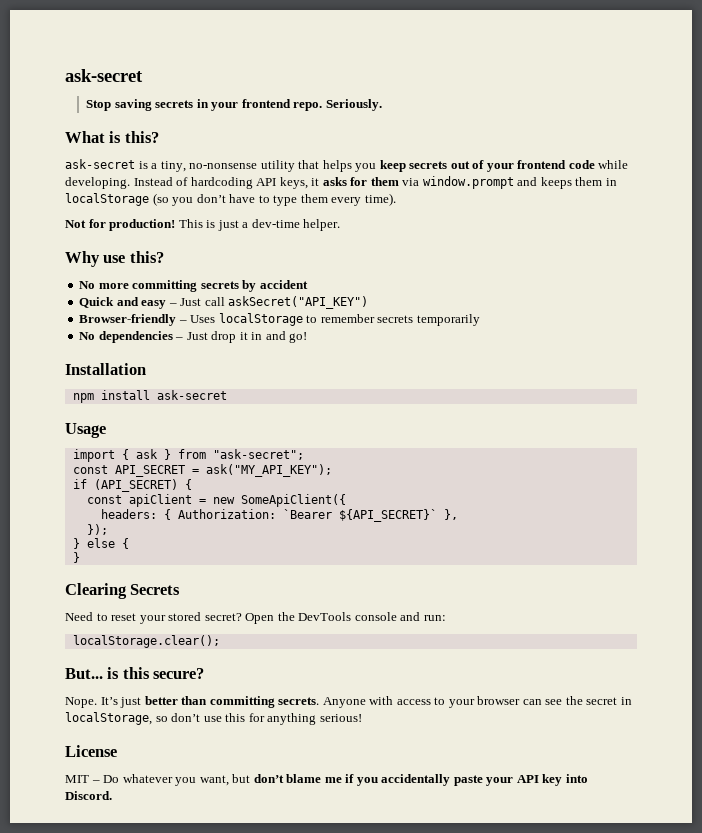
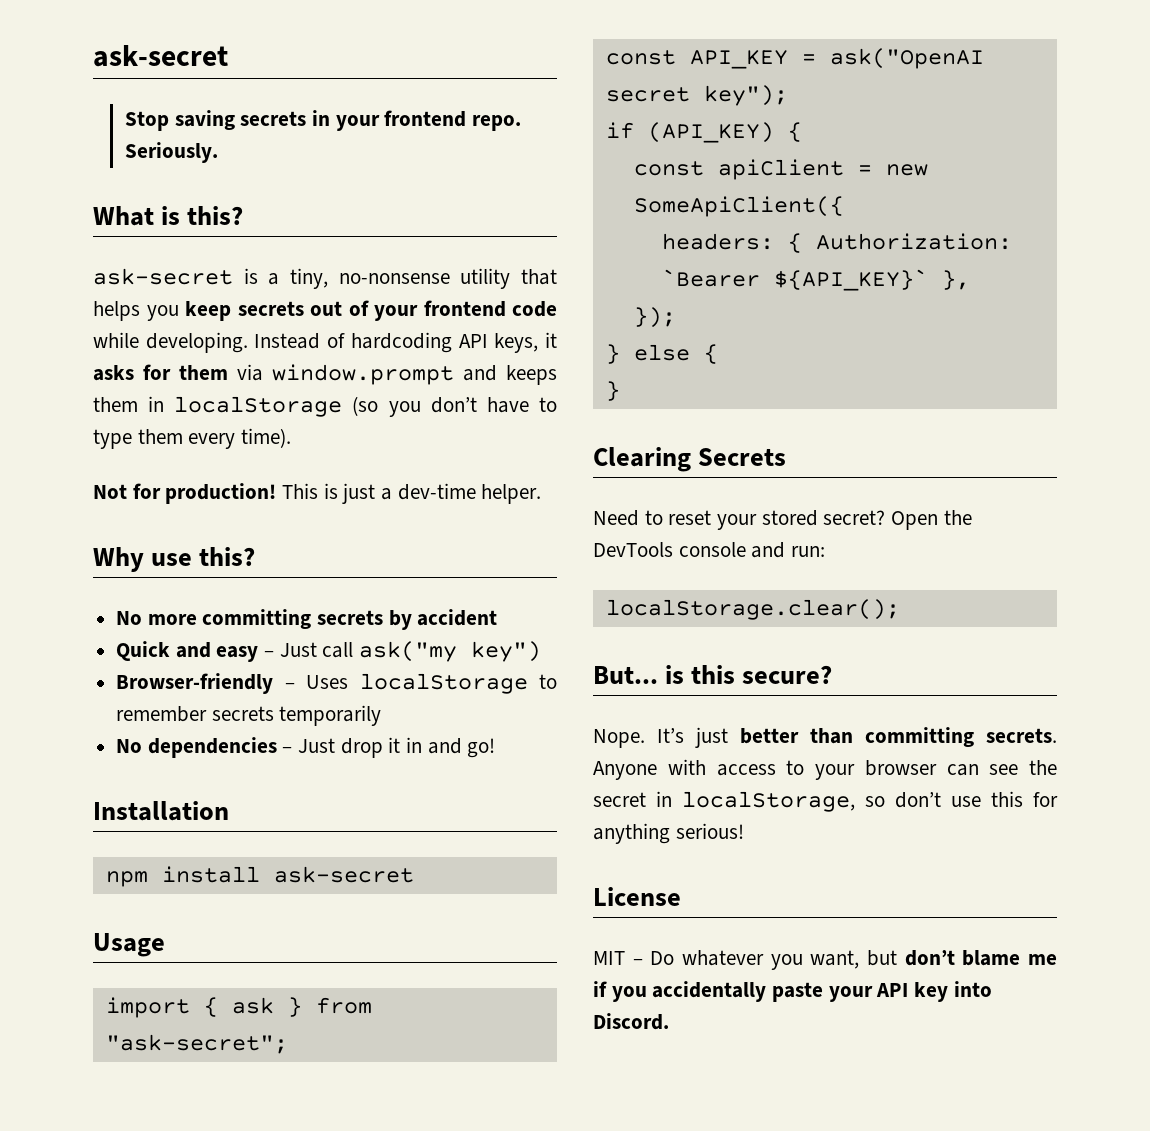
- Quick and easy – Just call askSecret("API_KEY")
+ Quick and easy – Just call ask("my key")
- const API_SECRET = ask("MY_API_KEY");
- if (API_SECRET) {
+ const API_KEY = ask("OpenAI secret key");
+ if (API_KEY) {
- headers: { Authorization: `Bearer ${API_SECRET}` },
+ headers: { Authorization: `Bearer ${API_KEY}` },

